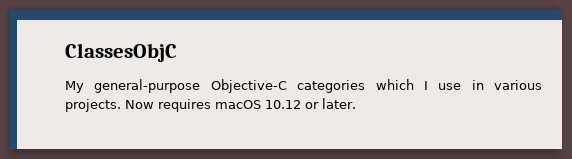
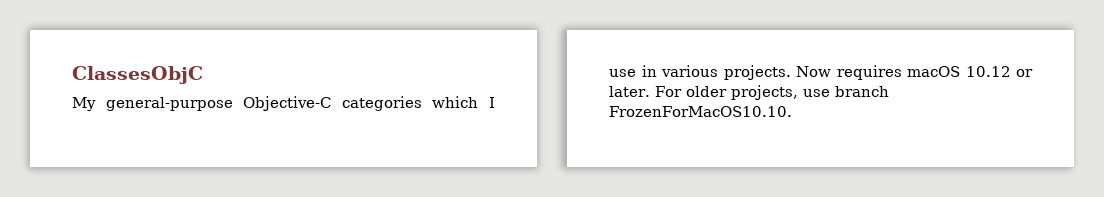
+ For older projects, use branch FrozenForMacOS10.10.

